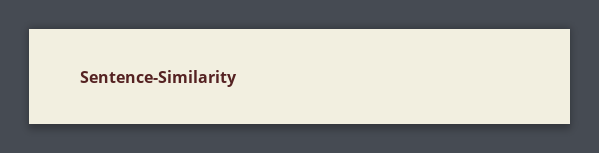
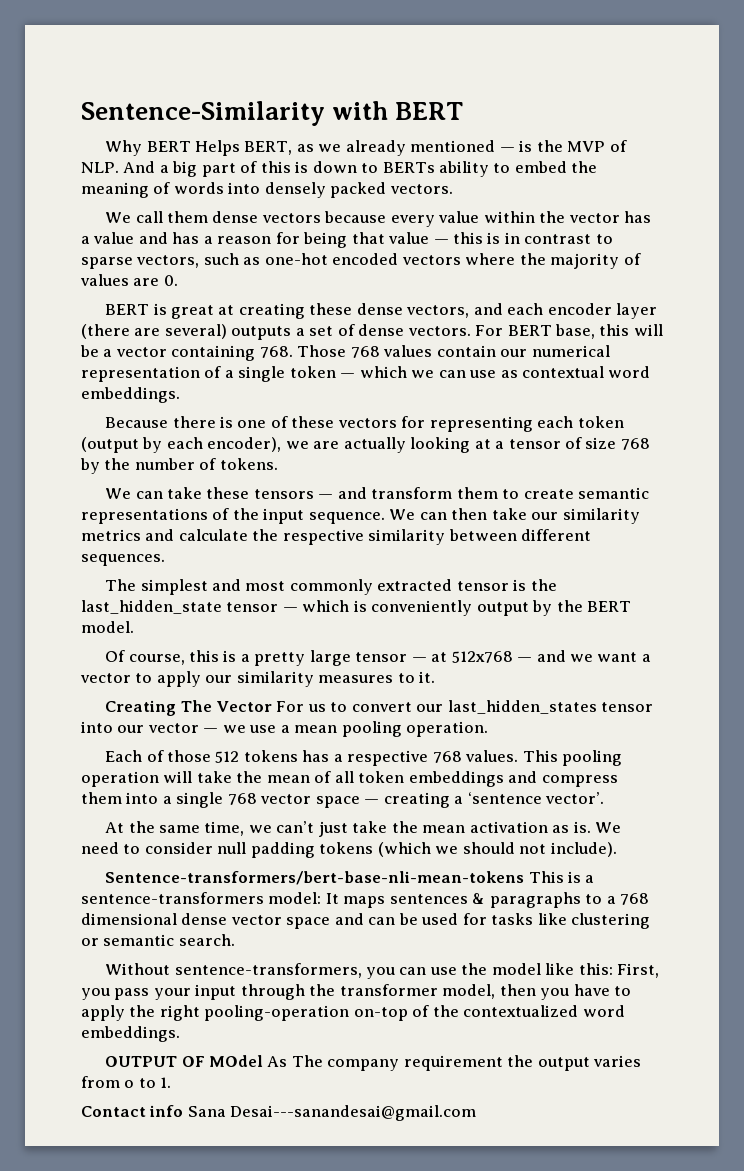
- Sentence-Similarity
+ Sentence-Similarity with BERT
+ Why BERT Helps BERT, as we already mentioned — is the MVP of NLP. And a big part of this is down to BERTs ability to embed the meaning of words into densely packed vectors.
+ We call them dense vectors because every value within the vector has a value and has a reason for being that value — this is in contrast to sparse vectors, such as one-hot encoded vectors where the majority of values are 0.
+ BERT is great at creating these dense vectors, and each encoder layer (there are several) outputs a set of dense vectors. For BERT base, this will be a vector containing 768. Those 768 values contain our numerical representation of a single token — which we can use as contextual word embeddings.
+ Because there is one of these vectors for representing each token (output by each encoder), we are actually looking at a tensor of size 768 by the number of tokens.
+ We can take these tensors — and transform them to create semantic representations of the input sequence. We can then take our similarity metrics and calculate the respective similarity between different sequences.
+ The simplest and most commonly extracted tensor is the last_hidden_state tensor — which is conveniently output by the BERT model.
+ Of course, this is a pretty large tensor — at 512x768 — and we want a vector to apply our similarity measures to it.
+ Creating The Vector For us to convert our last_hidden_states tensor into our vector — we use a mean pooling operation.
+ Each of those 512 tokens has a respective 768 values. This pooling operation will take the mean of all token embeddings and compress them into a single 768 vector space — creating a ‘sentence vector’.
+ At the same time, we can’t just take the mean activation as is. We need to consider null padding tokens (which we should not include).
+ Sentence-transformers/bert-base-nli-mean-tokens This is a sentence-transformers model: It maps sentences & paragraphs to a 768 dimensional dense vector space and can be used for tasks like clustering or semantic search.
+ Without sentence-transformers, you can use the model like this: First, you pass your input through the transformer model, then you have to apply the right pooling-operation on-top of the contextualized word embeddings.
+ OUTPUT OF MOdel As The company requirement the output varies from o to 1.
+ Contact info Sana Desai---sanandesai@gmail.com

